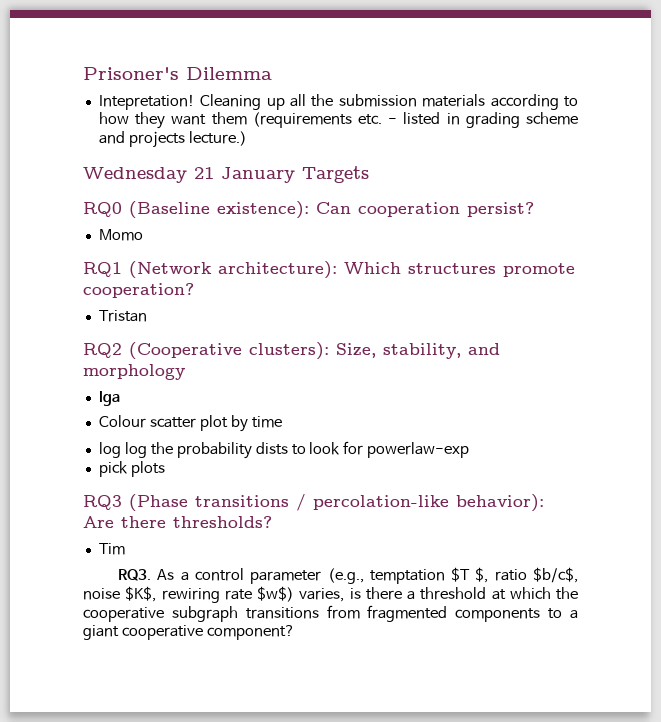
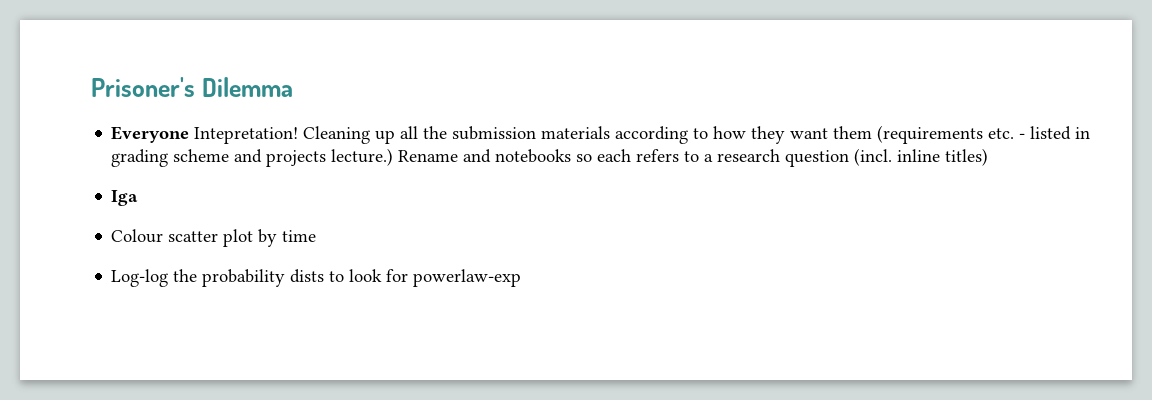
- Intepretation!
+ Everyone Intepretation!
- Cleaning up all the submission materials according to how they want them (requirements etc. - listed in grading scheme and projects lecture.)
- Wednesday 21 January Targets
- RQ0 (Baseline existence): Can cooperation persist?
- Momo
- RQ1 (Network architecture): Which structures promote cooperation?
- Tristan
- RQ2 (Cooperative clusters): Size, stability, and morphology
+ Cleaning up all the submission materials according to how they want them (requirements etc. - listed in grading scheme and projects lecture.) Rename and notebooks so each refers to a research question (incl. inline titles)
- log log the probability dists to look for powerlaw-exp
+ Log-log the probability dists to look for powerlaw-exp
- pick plots
- RQ3 (Phase transitions / percolation-like behavior): Are there thresholds?
- Tim
- RQ3. As a control parameter (e.g., temptation $T $, ratio $b/c$, noise $K$, rewiring rate $w$) varies, is there a threshold at which the cooperative subgraph transitions from fragmented components to a giant cooperative component?

